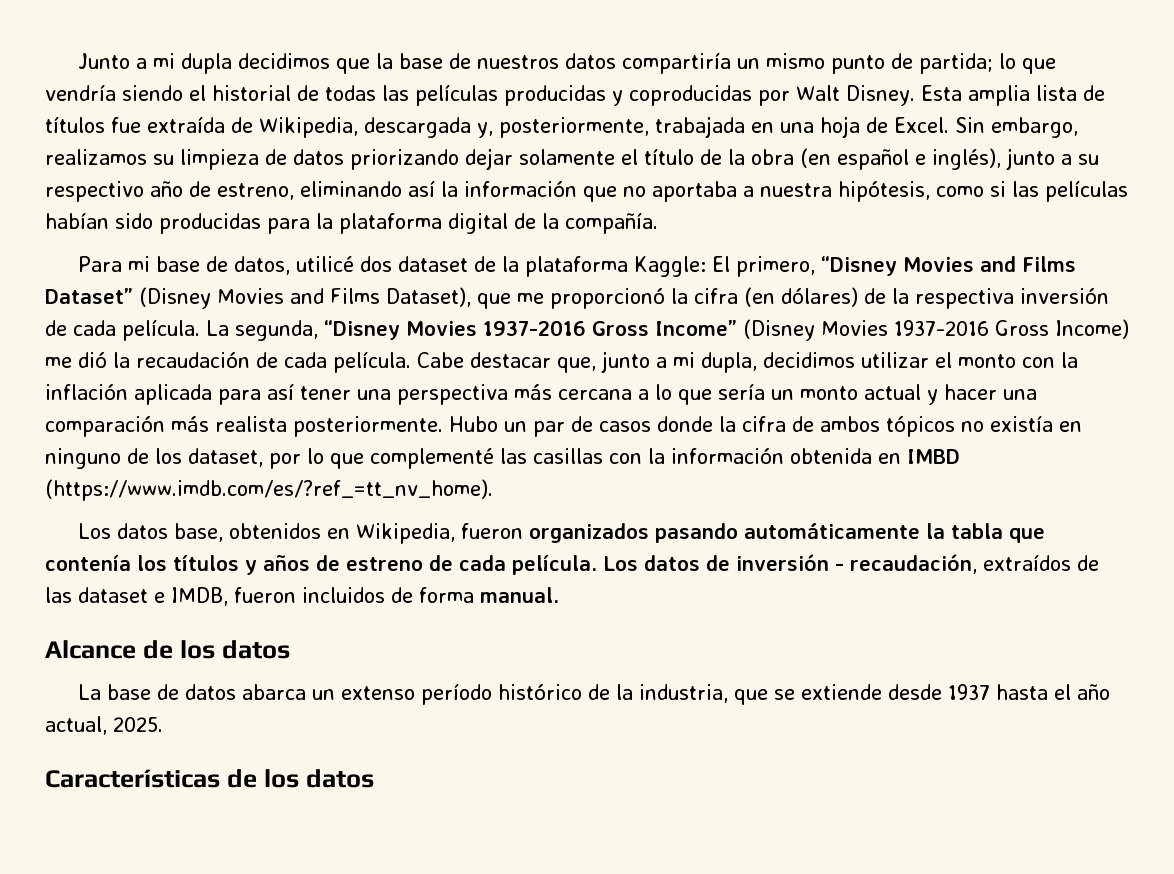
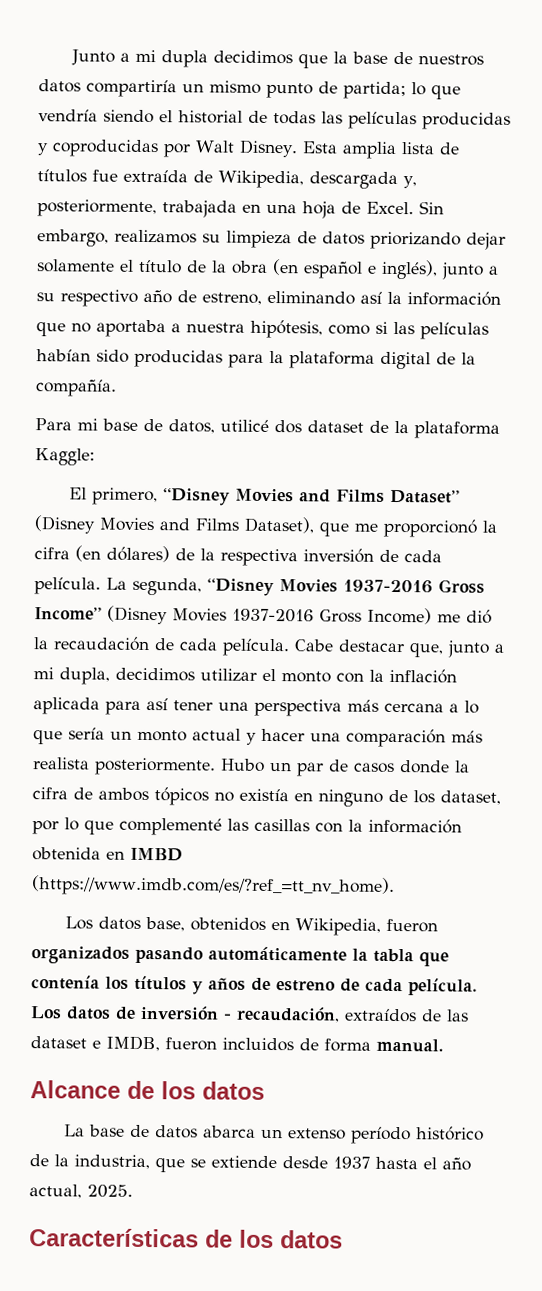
- Para mi base de datos, utilicé dos dataset de la plataforma Kaggle: El primero, “Disney Movies and Films Dataset” (Disney Movies and Films Dataset), que me proporcionó la cifra (en dólares) de la respectiva inversión de cada película.
+ Para mi base de datos, utilicé dos dataset de la plataforma Kaggle:
+ El primero, “Disney Movies and Films Dataset” (Disney Movies and Films Dataset), que me proporcionó la cifra (en dólares) de la respectiva inversión de cada película.

